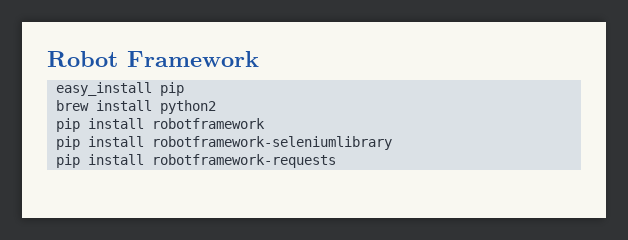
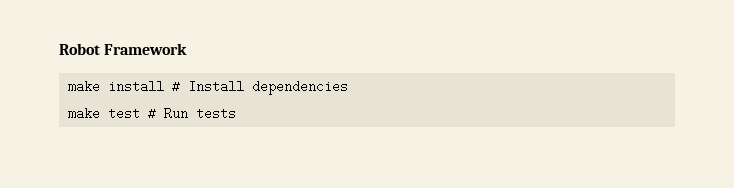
- easy_install pip
- brew install python2
- pip install robotframework
- pip install robotframework-seleniumlibrary
- pip install robotframework-requests
+ make install # Install dependencies
+ make test # Run tests

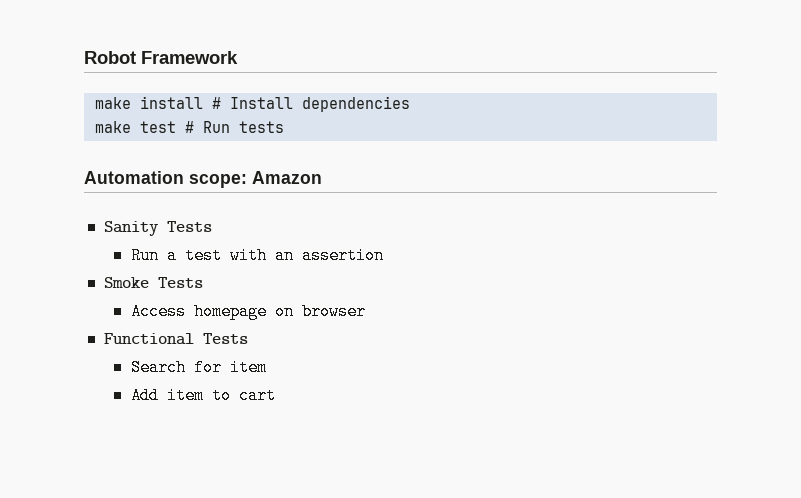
+ Automation scope: Amazon
+ Sanity Tests
+ Run a test with an assertion
+ Smoke Tests
+ Access homepage on browser
+ Functional Tests
+ Search for item
+ Add item to cart

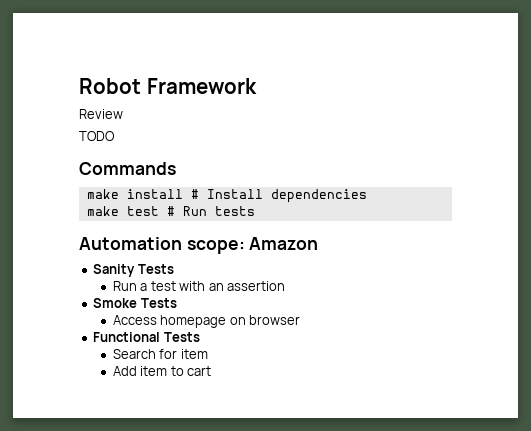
+ Review
+ TODO
+ Commands

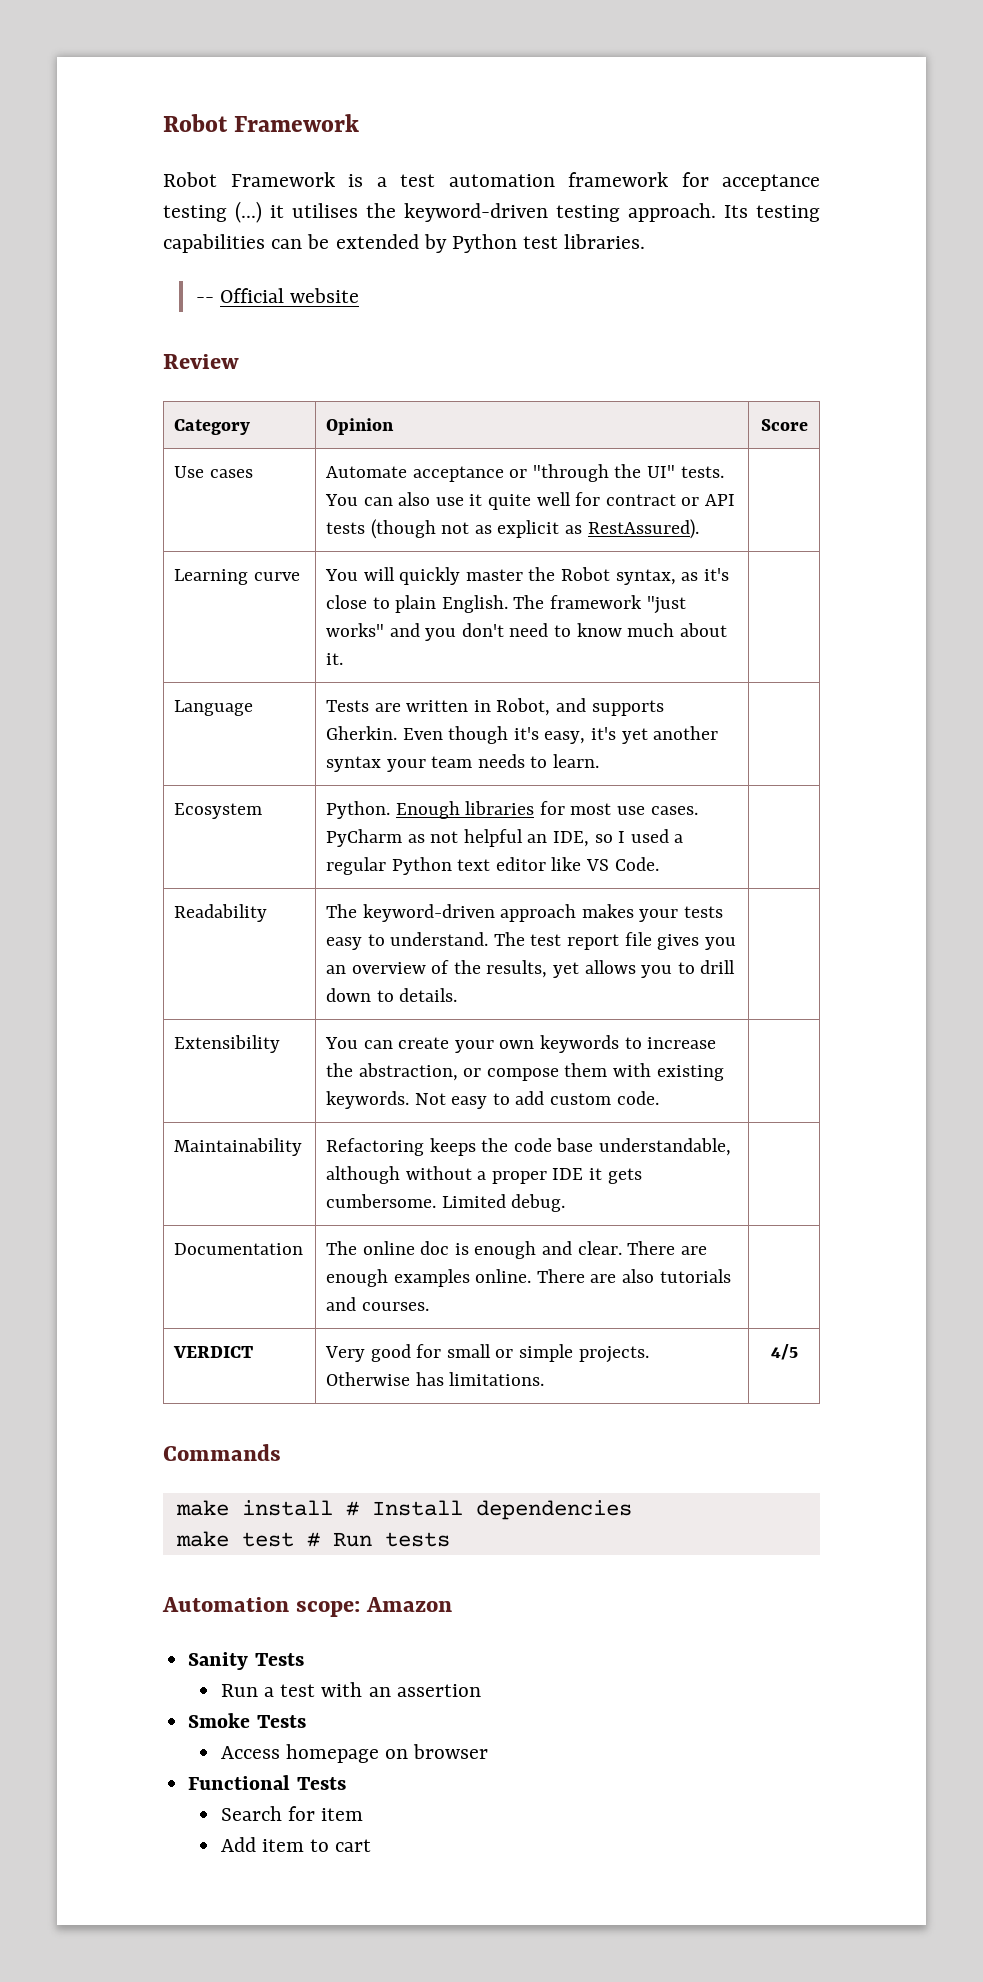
+ Robot Framework is a test automation framework for acceptance testing (...) it utilises the keyword-driven testing approach. Its testing capabilities can be extended by Python test libraries.
+ -- Official website
  Review
- TODO
+ Category | Opinion | Score
+ Use cases | Automate acceptance or "through the UI" tests. You can also use it quite well for contract or API tests (though not as explicit as RestAssured). |
+ Learning curve | You will quickly master the Robot syntax, as it's close to plain English. The framework "just works" and you don't need to know much about it. |
+ Language | Tests are written in Robot, and supports Gherkin. Even though it's easy, it's yet another syntax your team needs to learn. |
+ Ecosystem | Python. Enough libraries for most use cases. PyCharm as not helpful an IDE, so I used a regular Python text editor like VS Code. |
+ Readability | The keyword-driven approach makes your tests easy to understand. The test report file gives you an overview of the results, yet allows you to drill down to details. |
+ Extensibility | You can create your own keywords to increase the abstraction, or compose them with existing keywords. Not easy to add custom code. |
+ Maintainability | Refactoring keeps the code base understandable, although without a proper IDE it gets cumbersome. Limited debug. |
+ Documentation | The online doc is enough and clear. There are enough examples online. There are also tutorials and courses. |
+ VERDICT | Very good for small or simple projects. Otherwise has limitations. | 4/5

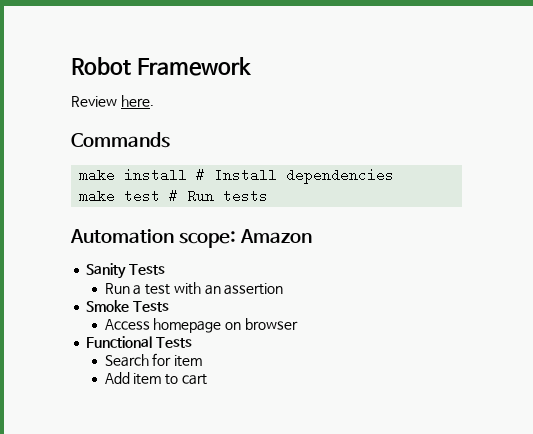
- Robot Framework is a test automation framework for acceptance testing (...) it utilises the keyword-driven testing approach. Its testing capabilities can be extended by Python test libraries.
- -- Official website
- Review
- Category | Opinion | Score
- Use cases | Automate acceptance or "through the UI" tests. You can also use it quite well for contract or API tests (though not as explicit as RestAssured). |
- Learning curve | You will quickly master the Robot syntax, as it's close to plain English. The framework "just works" and you don't need to know much about it. |
- Language | Tests are written in Robot, and supports Gherkin. Even though it's easy, it's yet another syntax your team needs to learn. |
- Ecosystem | Python. Enough libraries for most use cases. PyCharm as not helpful an IDE, so I used a regular Python text editor like VS Code. |
- Readability | The keyword-driven approach makes your tests easy to understand. The test report file gives you an overview of the results, yet allows you to drill down to details. |
- Extensibility | You can create your own keywords to increase the abstraction, or compose them with existing keywords. Not easy to add custom code. |
- Maintainability | Refactoring keeps the code base understandable, although without a proper IDE it gets cumbersome. Limited debug. |
- Documentation | The online doc is enough and clear. There are enough examples online. There are also tutorials and courses. |
- VERDICT | Very good for small or simple projects. Otherwise has limitations. | 4/5
+ Review here.

